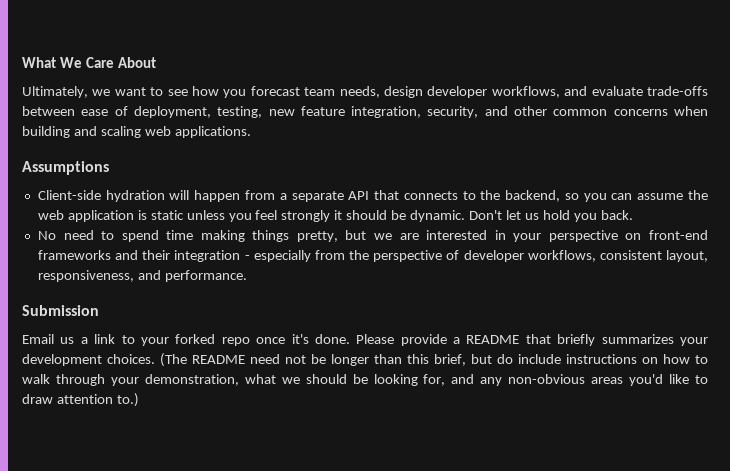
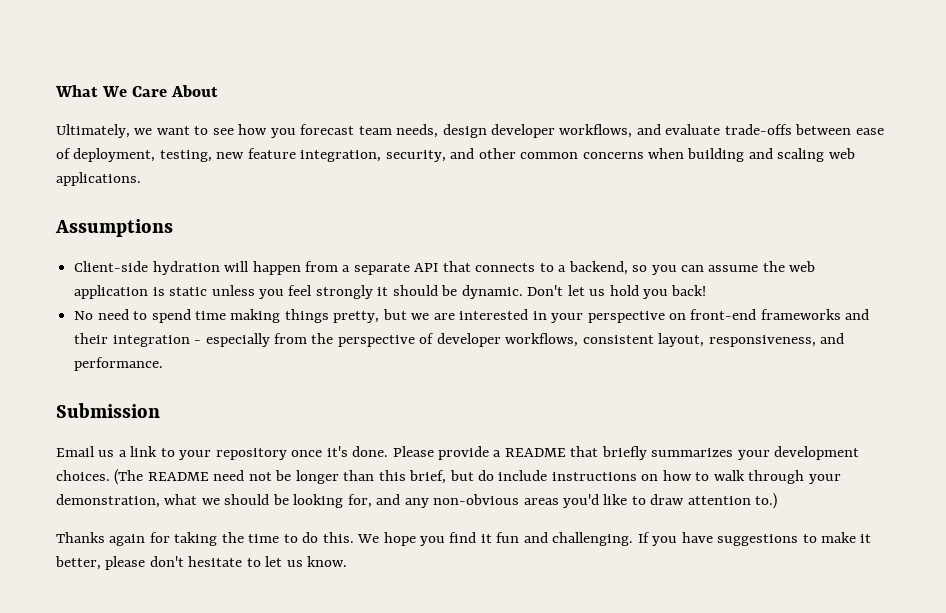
- Client-side hydration will happen from a separate API that connects to the backend, so you can assume the web application is static unless you feel strongly it should be dynamic.
+ Client-side hydration will happen from a separate API that connects to a backend, so you can assume the web application is static unless you feel strongly it should be dynamic.
- Don't let us hold you back.
+ Don't let us hold you back!
- Email us a link to your forked repo once it's done.
+ Email us a link to your repository once it's done.
+ Thanks again for taking the time to do this. We hope you find it fun and challenging. If you have suggestions to make it better, please don't hesitate to let us know.

